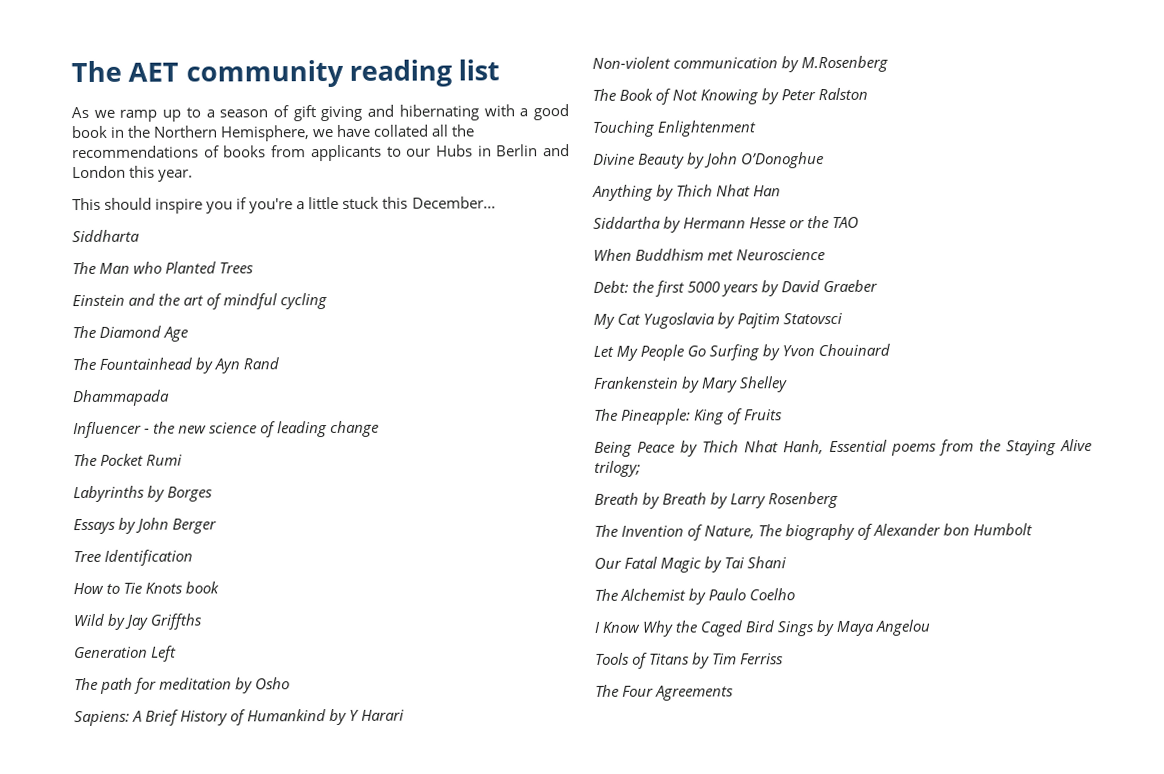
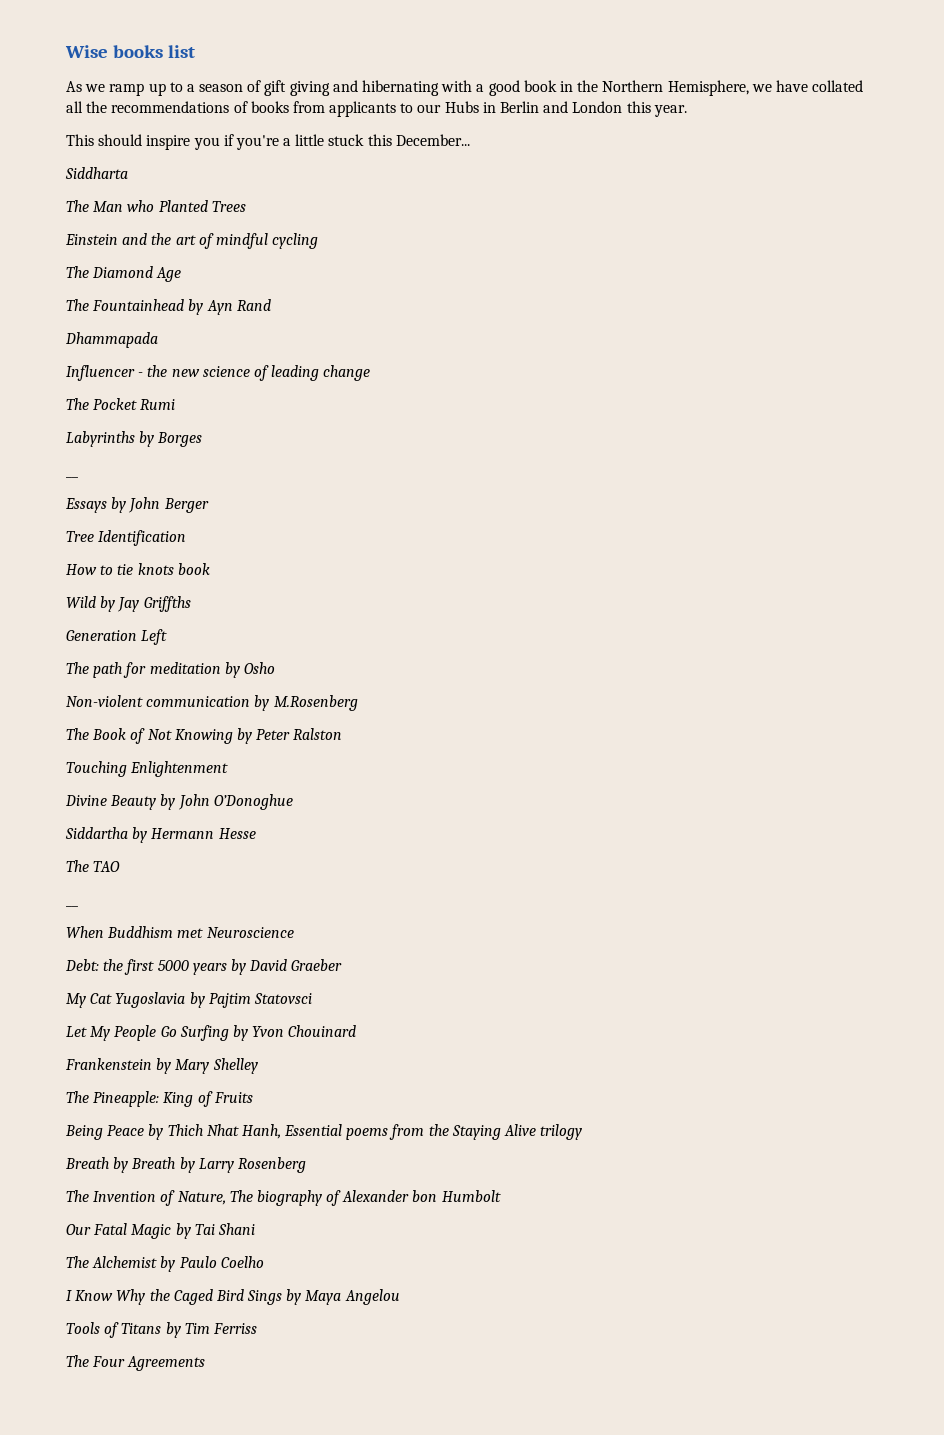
- The AET community reading list
+ Wise books list
  Labyrinths by Borges
+ __
- How to Tie Knots book
+ How to tie knots book
- Sapiens: A Brief History of Humankind by Y Harari
- Anything by Thich Nhat Han
- Siddartha by Hermann Hesse or the TAO
+ Siddartha by Hermann Hesse
+ The TAO
+ __
- Being Peace by Thich Nhat Hanh, Essential poems from the Staying Alive trilogy;
+ Being Peace by Thich Nhat Hanh, Essential poems from the Staying Alive trilogy

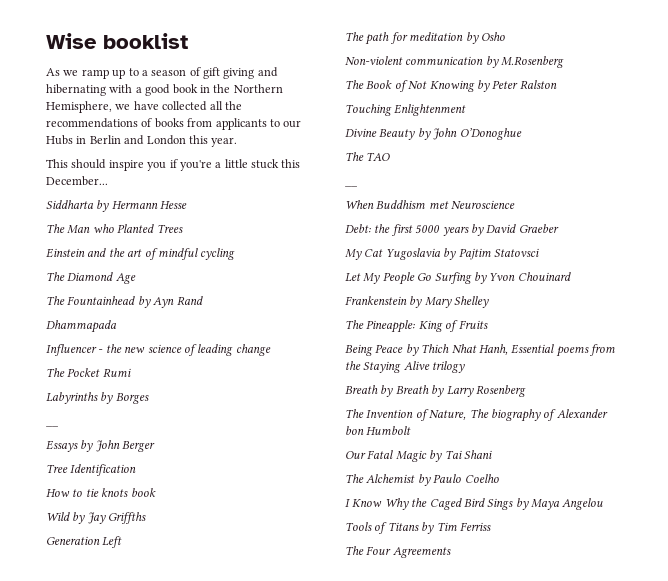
- Wise books list
+ Wise booklist
- As we ramp up to a season of gift giving and hibernating with a good book in the Northern Hemisphere, we have collated all the recommendations of books from applicants to our Hubs in Berlin and London this year.
+ As we ramp up to a season of gift giving and hibernating with a good book in the Northern Hemisphere, we have collected all the recommendations of books from applicants to our Hubs in Berlin and London this year.
- Siddharta
+ Siddharta by Hermann Hesse
- Siddartha by Hermann Hesse

